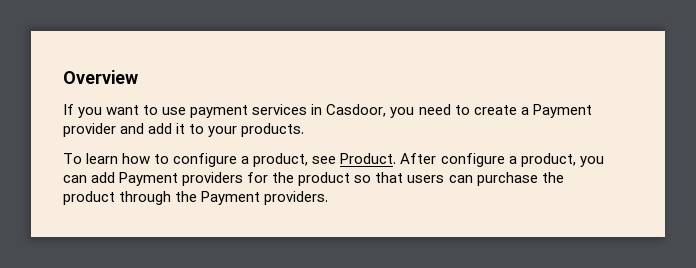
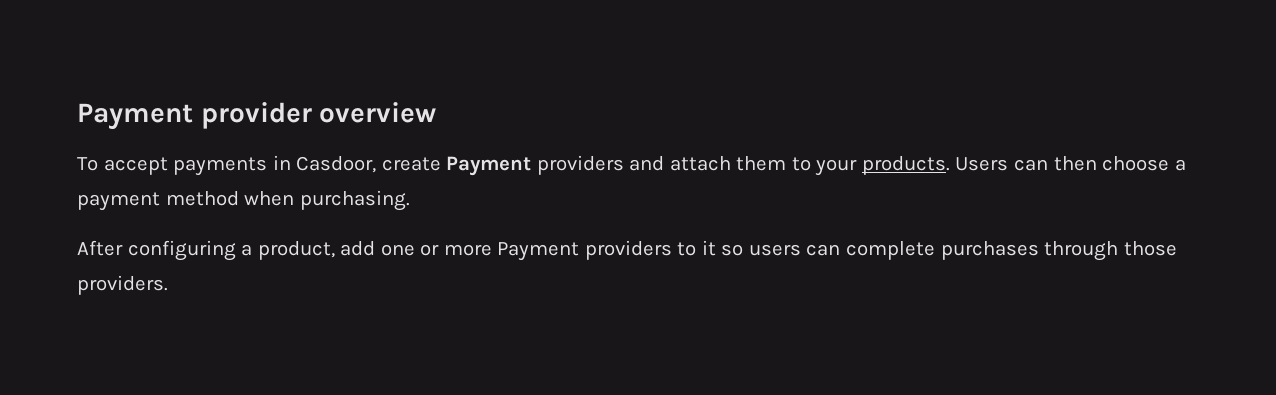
- Overview
- If you want to use payment services in Casdoor, you need to create a Payment provider and add it to your products.
- To learn how to configure a product, see Product. After configure a product, you can add Payment providers for the product so that users can purchase the product through the Payment providers.
+ Payment provider overview
+ To accept payments in Casdoor, create Payment providers and attach them to your products. Users can then choose a payment method when purchasing.
+ After configuring a product, add one or more Payment providers to it so users can complete purchases through those providers.

